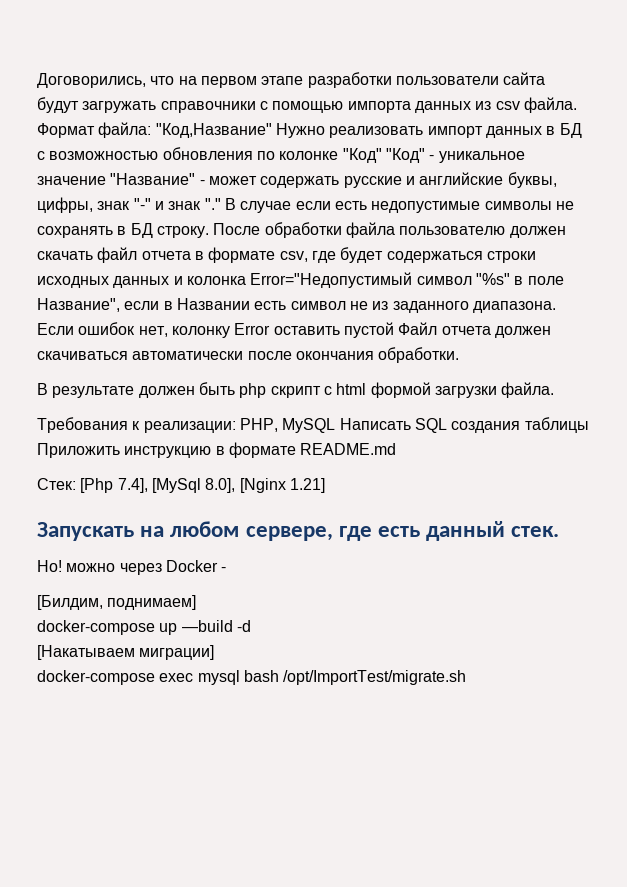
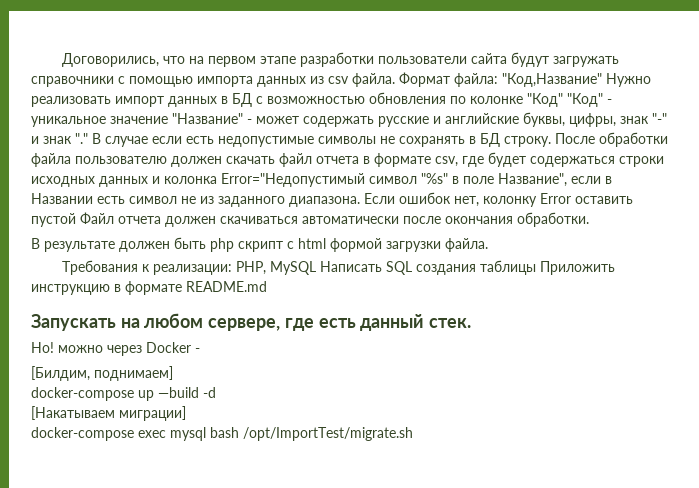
- Стек: [Php 7.4], [MySql 8.0], [Nginx 1.21]

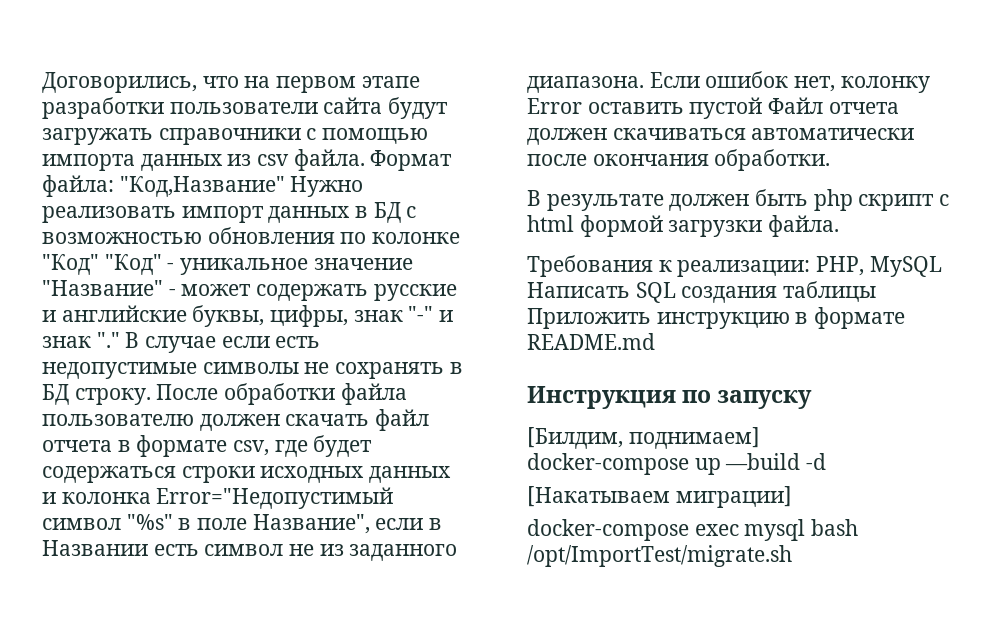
- Запускать на любом сервере, где есть данный стек.
- Но! можно через Docker -
+ Инструкция по запуску

